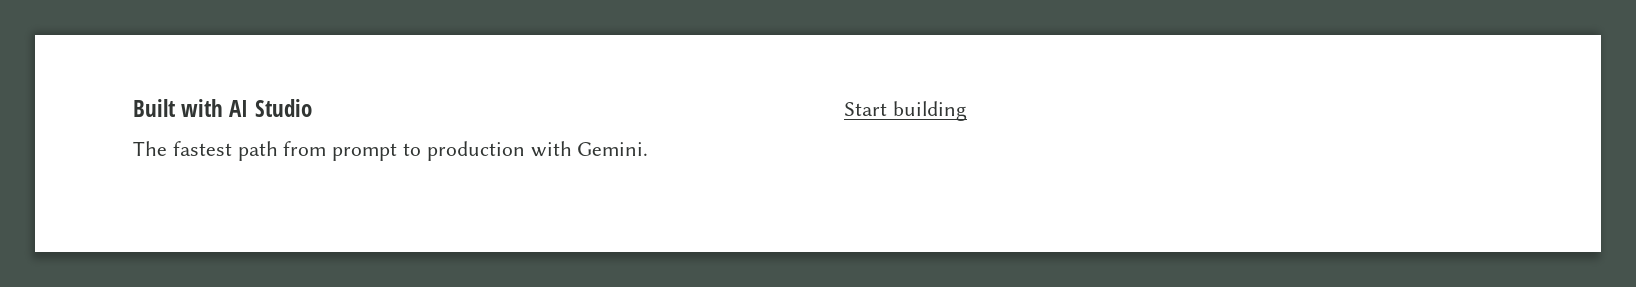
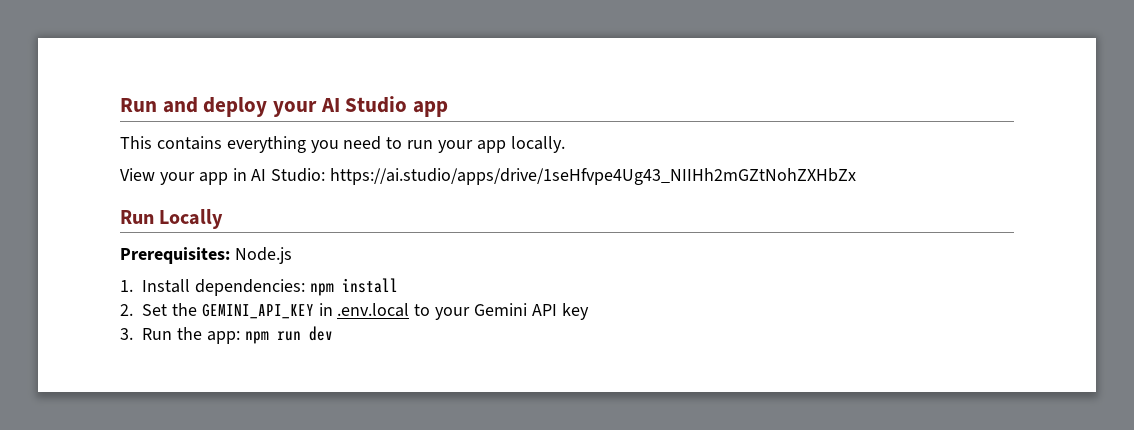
- Built with AI Studio
- The fastest path from prompt to production with Gemini.
- Start building
+ Run and deploy your AI Studio app
+ This contains everything you need to run your app locally.
+ View your app in AI Studio: https://ai.studio/apps/drive/1seHfvpe4Ug43_NIIHh2mGZtNohZXHbZx
+ Run Locally
+ Prerequisites: Node.js
+ 1. Install dependencies: npm install
+ 2. Set the GEMINI_API_KEY in .env.local to your Gemini API key
+ 3. Run the app: npm run dev

